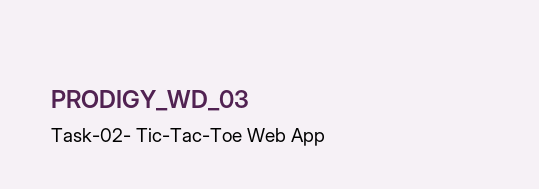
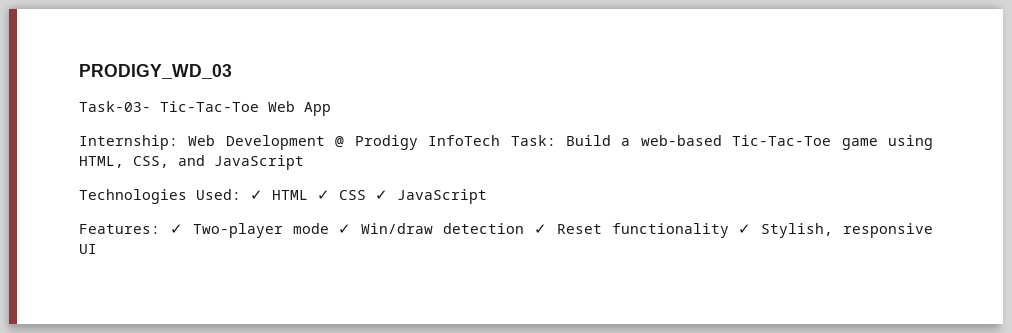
- Task-02- Tic-Tac-Toe Web App
+ Task-03- Tic-Tac-Toe Web App
+ Internship: Web Development @ Prodigy InfoTech Task: Build a web-based Tic-Tac-Toe game using HTML, CSS, and JavaScript
+ Technologies Used: ✓ HTML ✓ CSS ✓ JavaScript
+ Features: ✓ Two-player mode ✓ Win/draw detection ✓ Reset functionality ✓ Stylish, responsive UI

